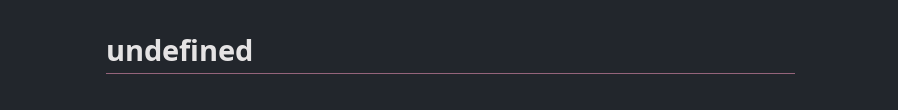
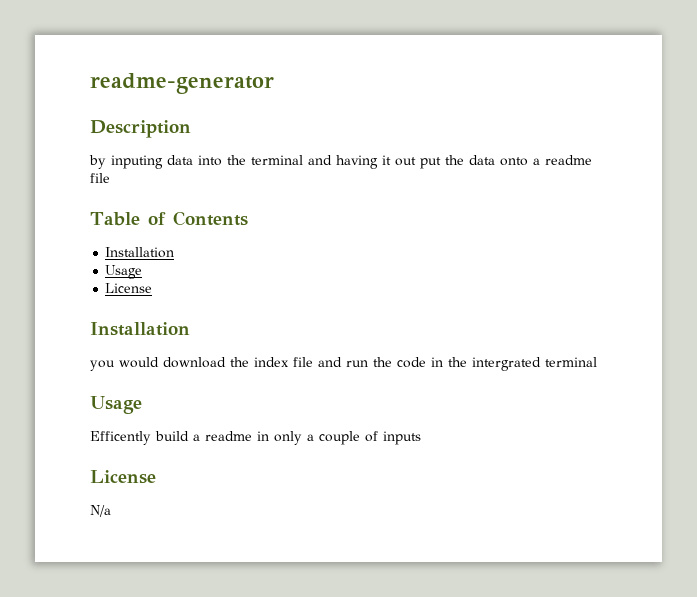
- undefined
+ readme-generator
+ Description
+ by inputing data into the terminal and having it out put the data onto a readme file
+ Table of Contents
+ Installation
+ Usage
+ License
+ Installation
+ you would download the index file and run the code in the intergrated terminal
+ Usage
+ Efficently build a readme in only a couple of inputs
+ License
+ N/a

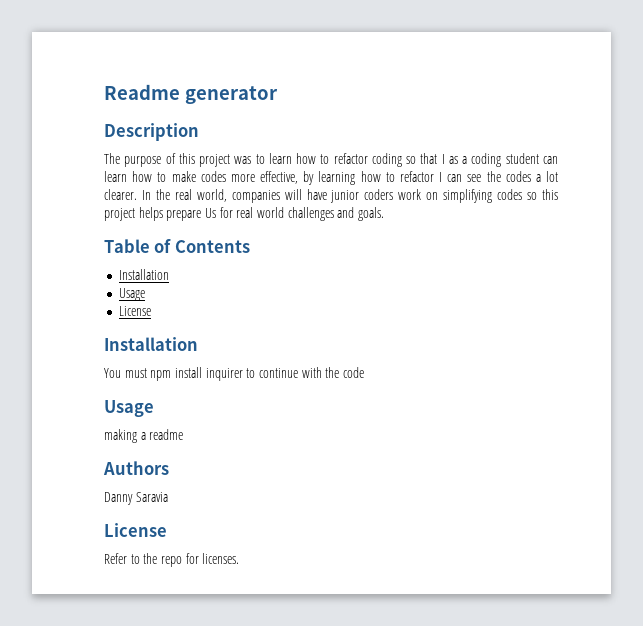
- readme-generator
+ Readme generator
- by inputing data into the terminal and having it out put the data onto a readme file
+ The purpose of this project was to learn how to refactor coding so that I as a coding student can learn how to make codes more effective, by learning how to refactor I can see the codes a lot clearer. In the real world, companies will have junior coders work on simplifying codes so this project helps prepare Us for real world challenges and goals.
- you would download the index file and run the code in the intergrated terminal
+ You must npm install inquirer to continue with the code
  Usage
- Efficently build a readme in only a couple of inputs
+ making a readme
+ Authors
+ Danny Saravia
  License
- N/a
+ Refer to the repo for licenses.

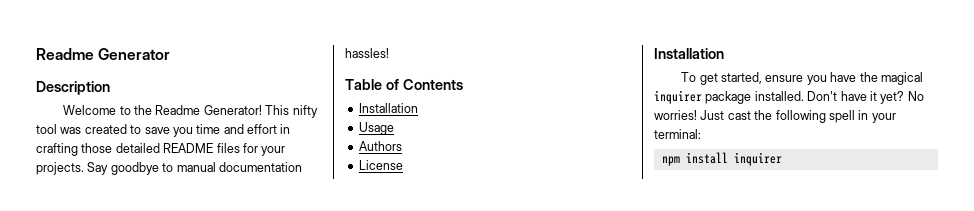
- Readme generator
+ Readme Generator
- The purpose of this project was to learn how to refactor coding so that I as a coding student can learn how to make codes more effective, by learning how to refactor I can see the codes a lot clearer. In the real world, companies will have junior coders work on simplifying codes so this project helps prepare Us for real world challenges and goals.
+ Welcome to the Readme Generator! This nifty tool was created to save you time and effort in crafting those detailed README files for your projects. Say goodbye to manual documentation hassles!
+ Authors
- You must npm install inquirer to continue with the code
- Usage
- making a readme
- Authors
- Danny Saravia
- License
- Refer to the repo for licenses.
+ To get started, ensure you have the magical inquirer package installed. Don't have it yet? No worries! Just cast the following spell in your terminal:
+ npm install inquirer

